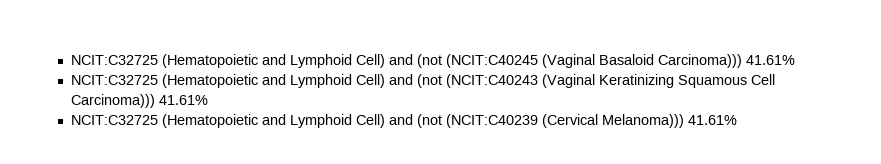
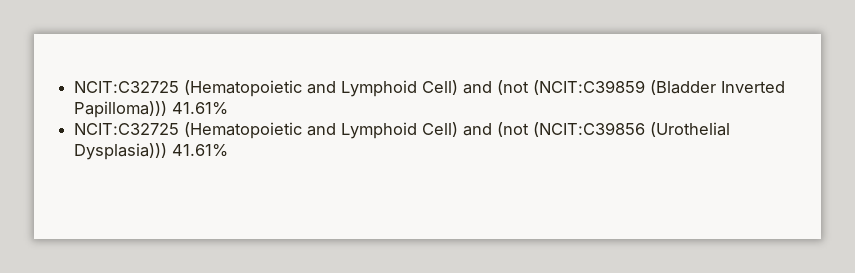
- NCIT:C32725 (Hematopoietic and Lymphoid Cell) and (not (NCIT:C40245 (Vaginal Basaloid Carcinoma))) 41.61%
- NCIT:C32725 (Hematopoietic and Lymphoid Cell) and (not (NCIT:C40243 (Vaginal Keratinizing Squamous Cell Carcinoma))) 41.61%
- NCIT:C32725 (Hematopoietic and Lymphoid Cell) and (not (NCIT:C40239 (Cervical Melanoma))) 41.61%
+ NCIT:C32725 (Hematopoietic and Lymphoid Cell) and (not (NCIT:C39859 (Bladder Inverted Papilloma))) 41.61%
+ NCIT:C32725 (Hematopoietic and Lymphoid Cell) and (not (NCIT:C39856 (Urothelial Dysplasia))) 41.61%

